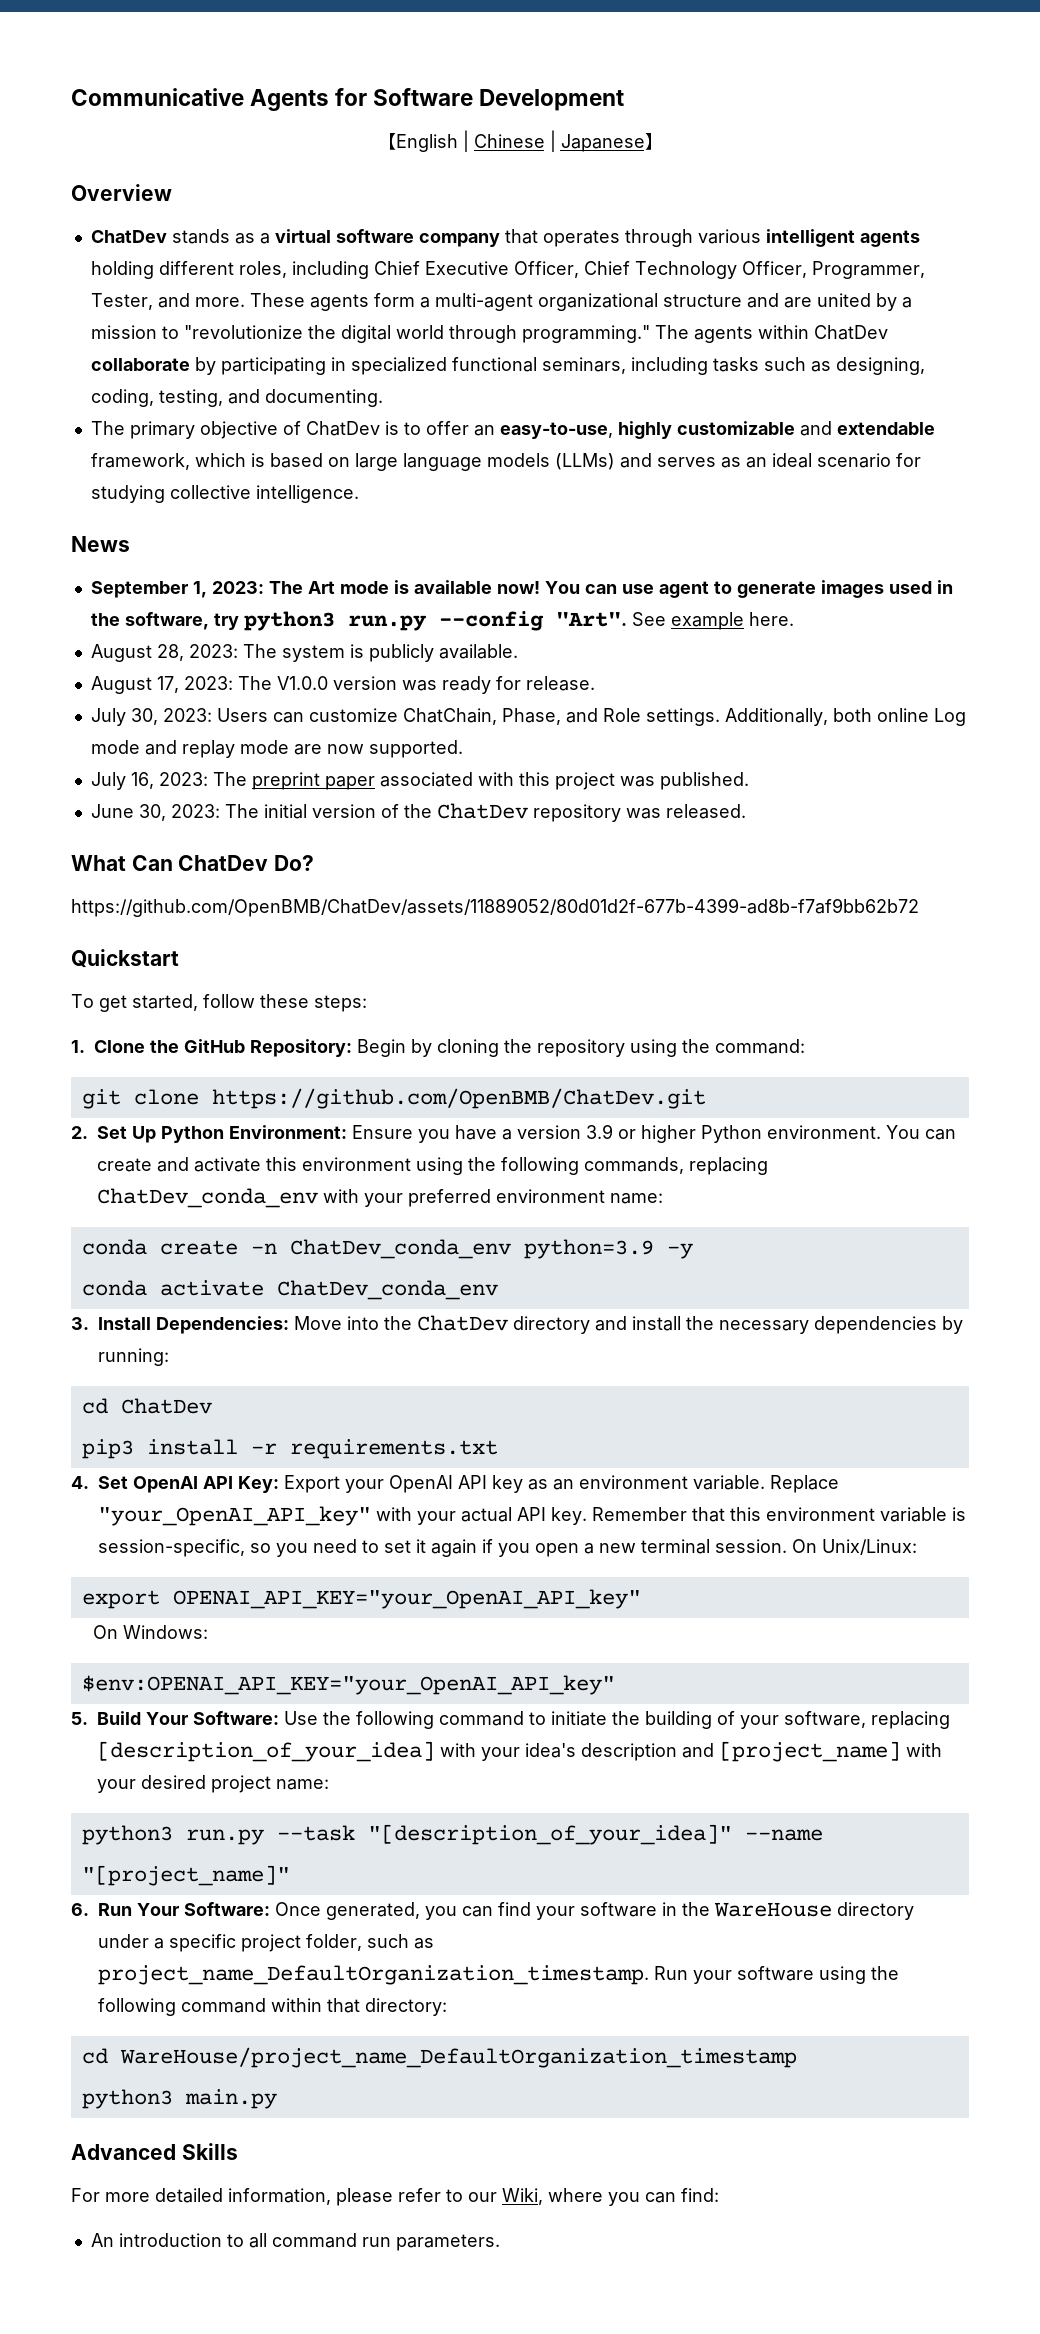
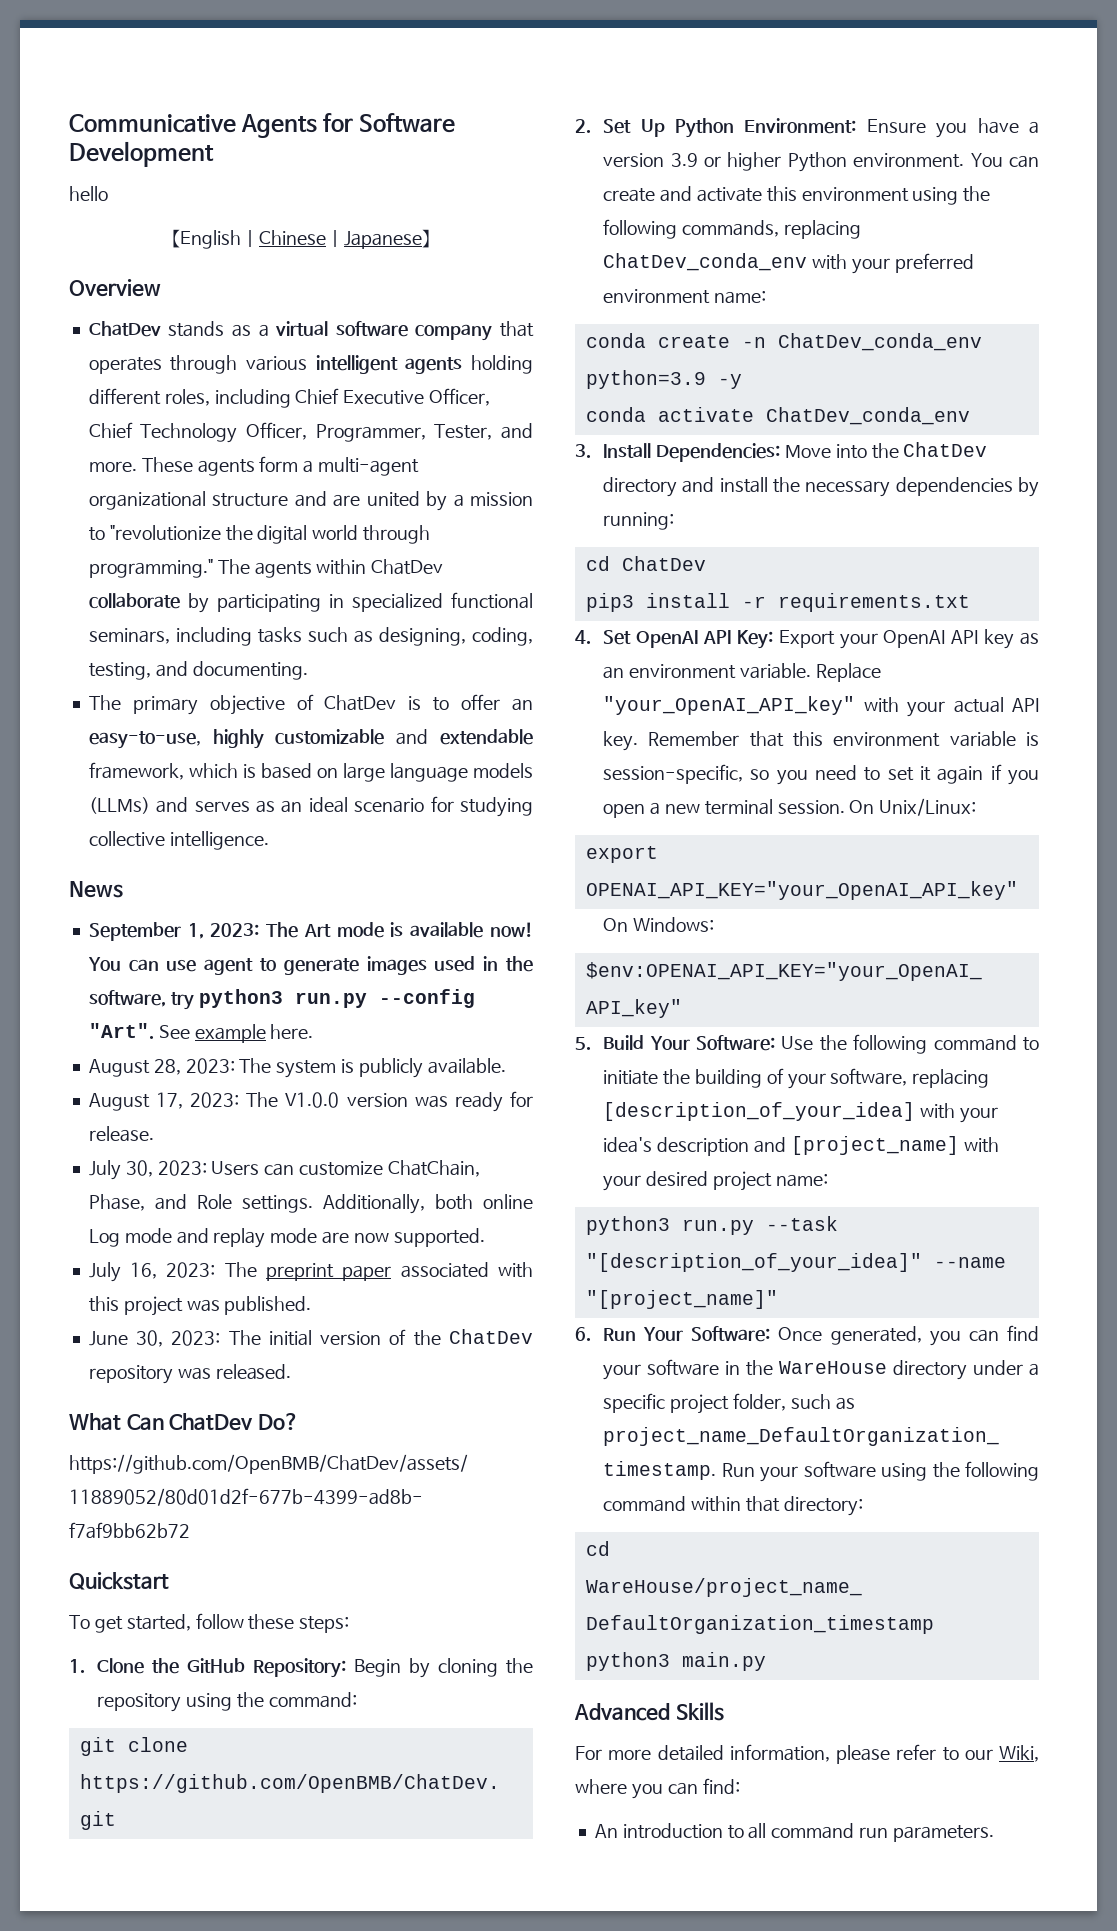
+ hello

